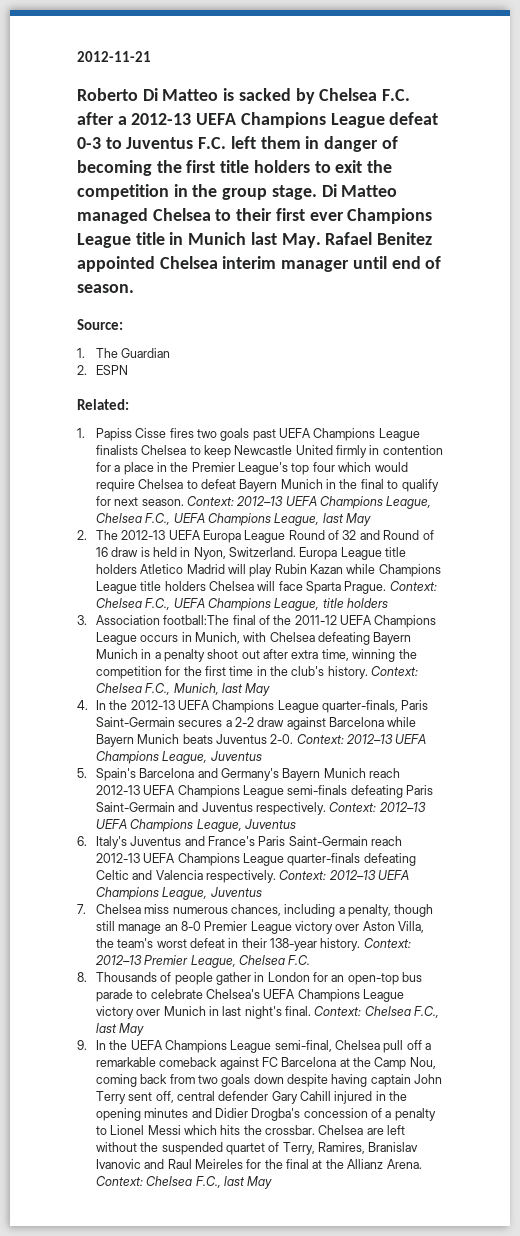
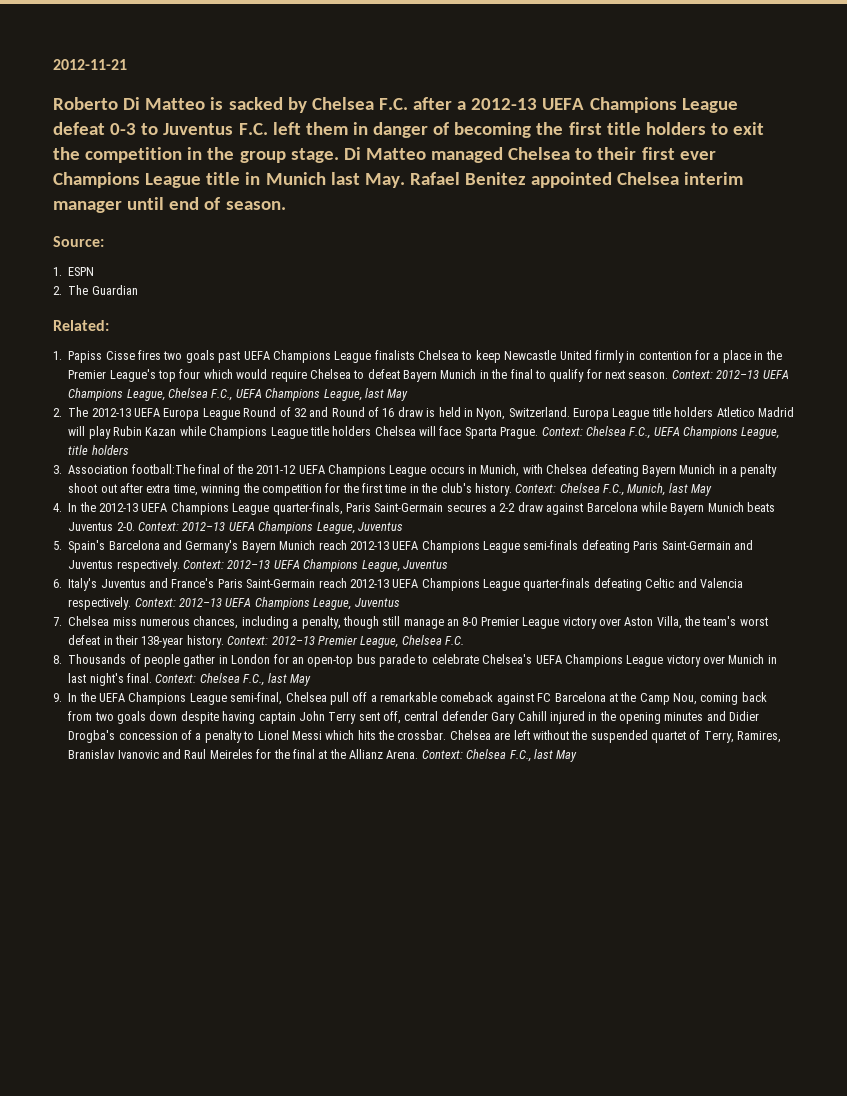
- 1. The Guardian
+ 1. ESPN
+ 2. The Guardian
- 2. ESPN

